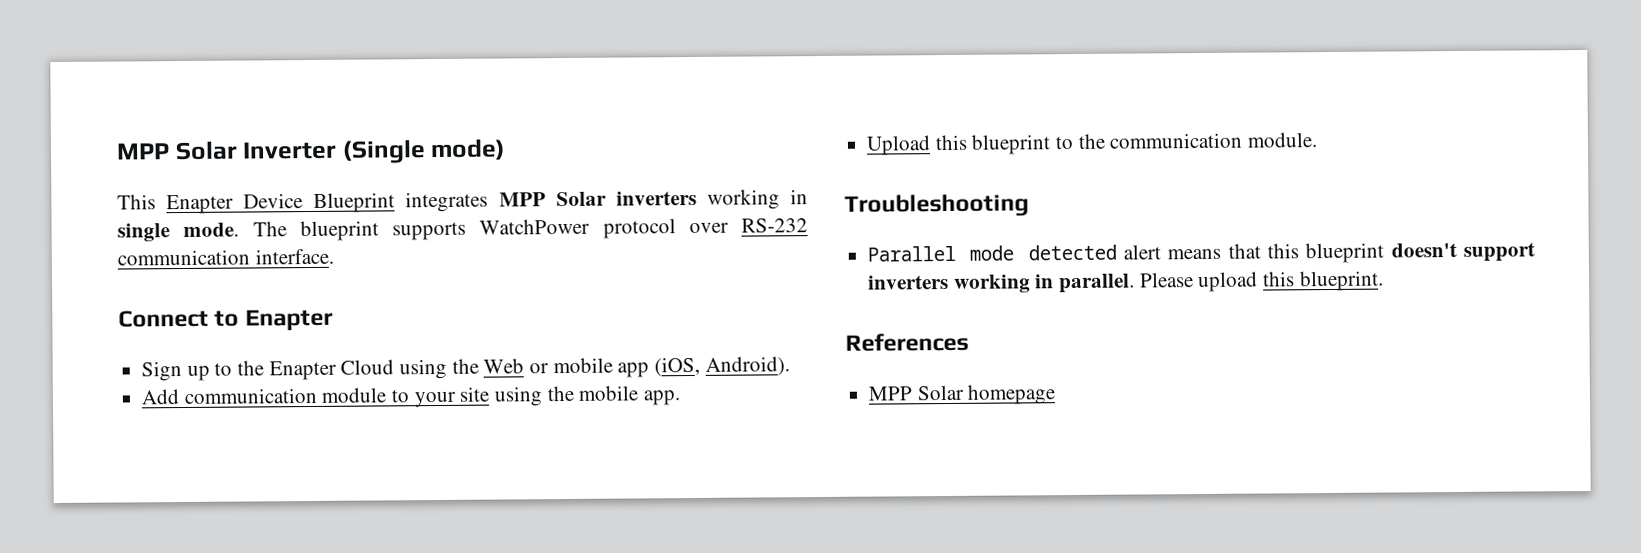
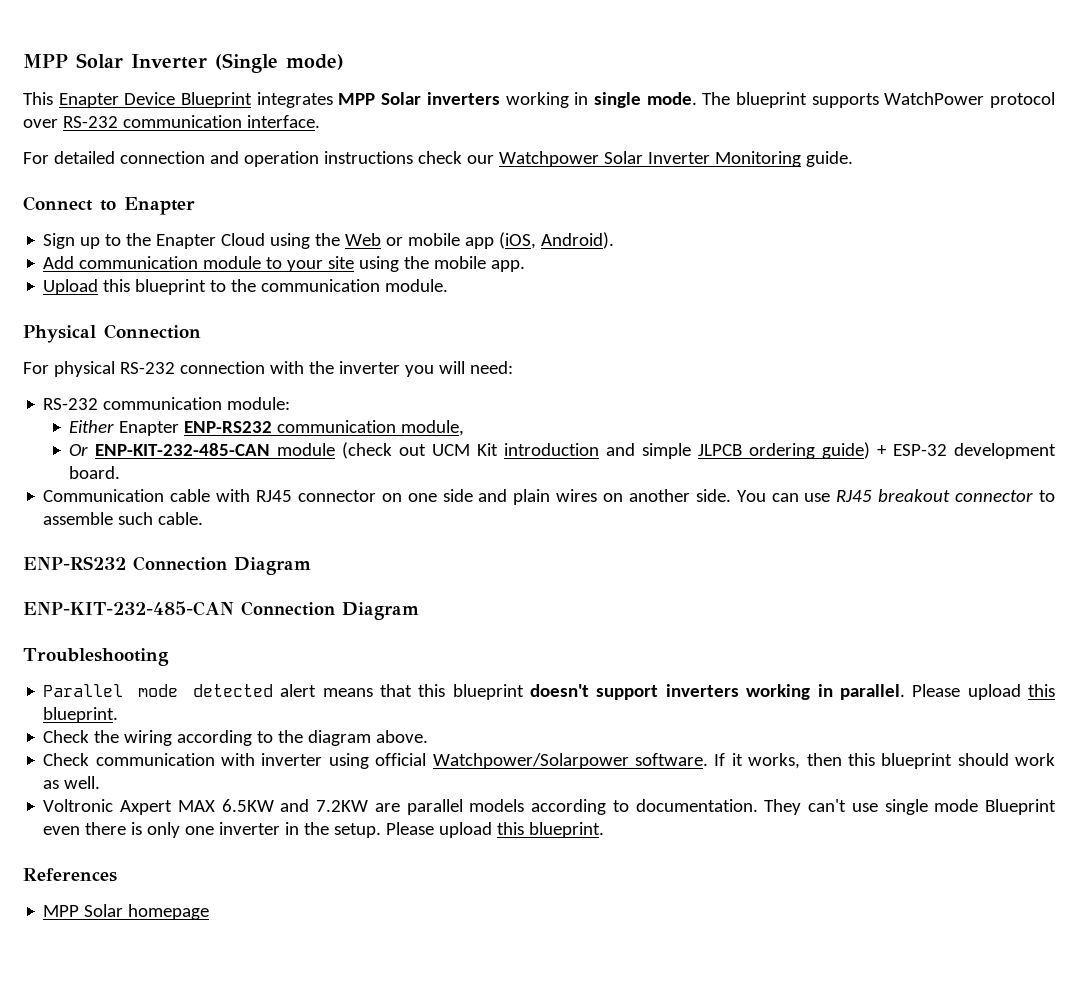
+ For detailed connection and operation instructions check our Watchpower Solar Inverter Monitoring guide.
+ Physical Connection
+ For physical RS-232 connection with the inverter you will need:
+ RS-232 communication module:
+ Either Enapter ENP-RS232 communication module,
+ Or ENP-KIT-232-485-CAN module (check out UCM Kit introduction and simple JLPCB ordering guide) + ESP-32 development board.
+ Communication cable with RJ45 connector on one side and plain wires on another side. You can use RJ45 breakout connector to assemble such cable.
+ ENP-RS232 Connection Diagram
+ ENP-KIT-232-485-CAN Connection Diagram
+ Check the wiring according to the diagram above.
+ Check communication with inverter using official Watchpower/Solarpower software. If it works, then this blueprint should work as well.
+ Voltronic Axpert MAX 6.5KW and 7.2KW are parallel models according to documentation. They can't use single mode Blueprint even there is only one inverter in the setup. Please upload this blueprint.

